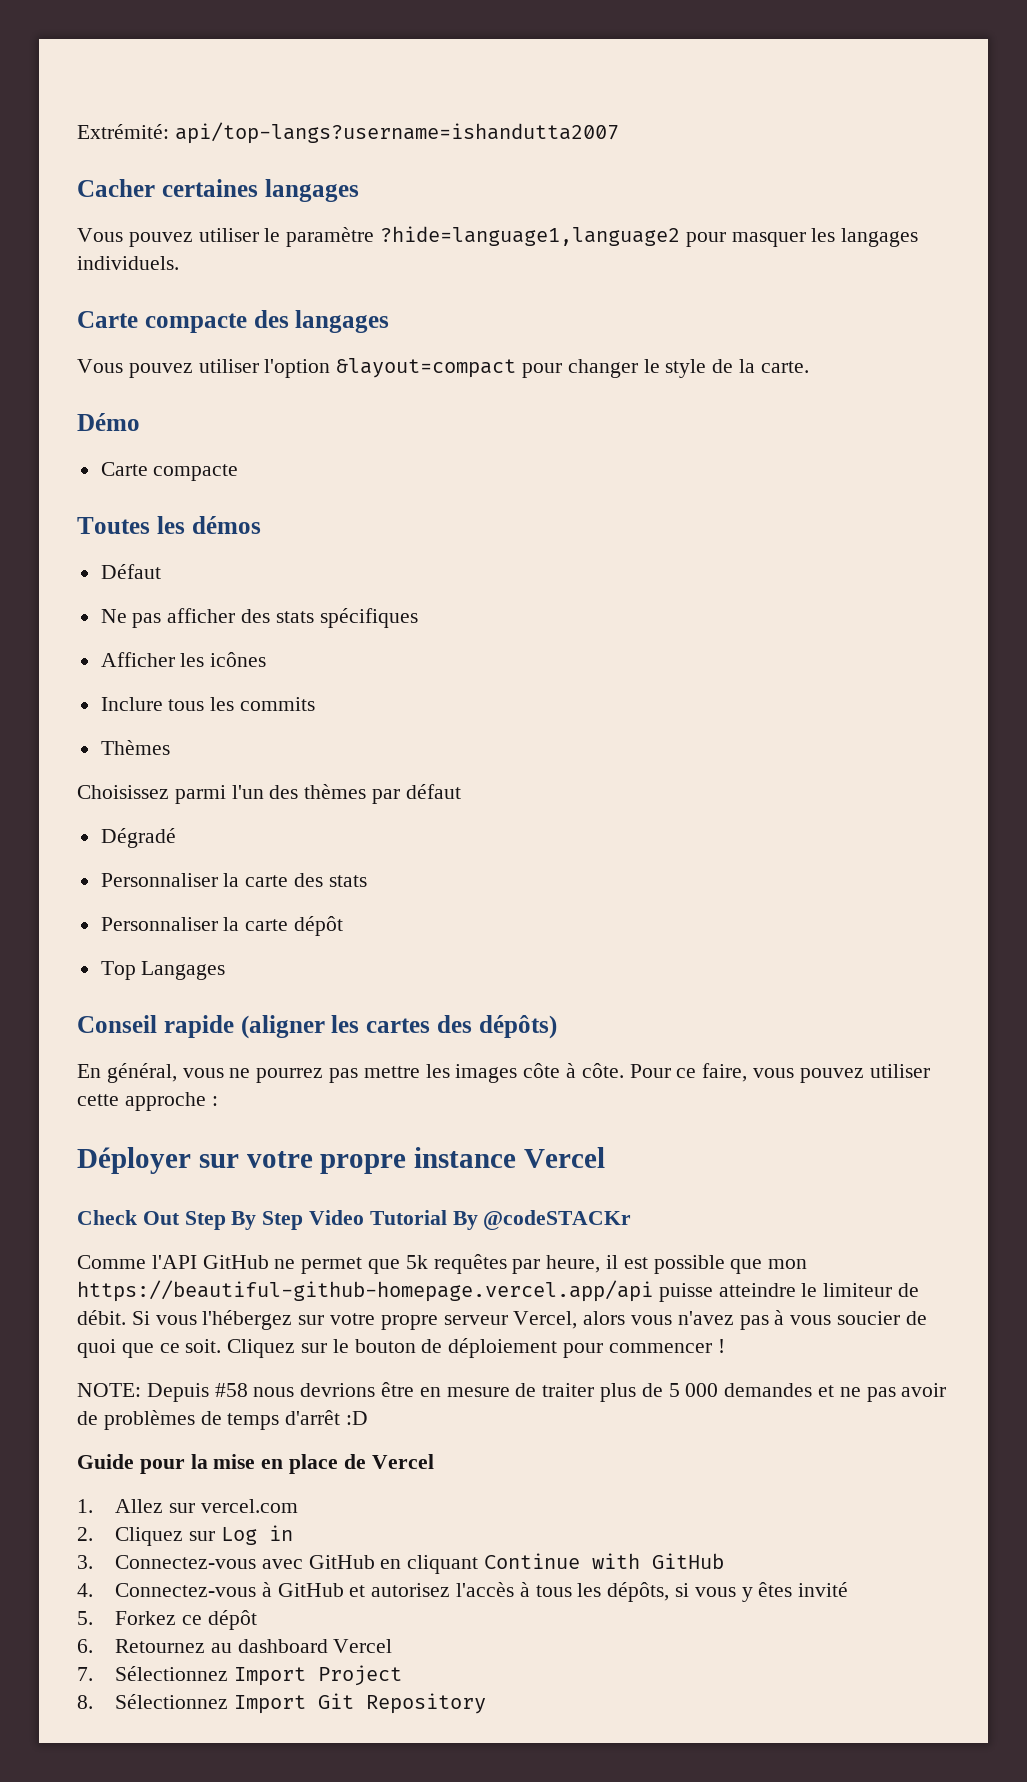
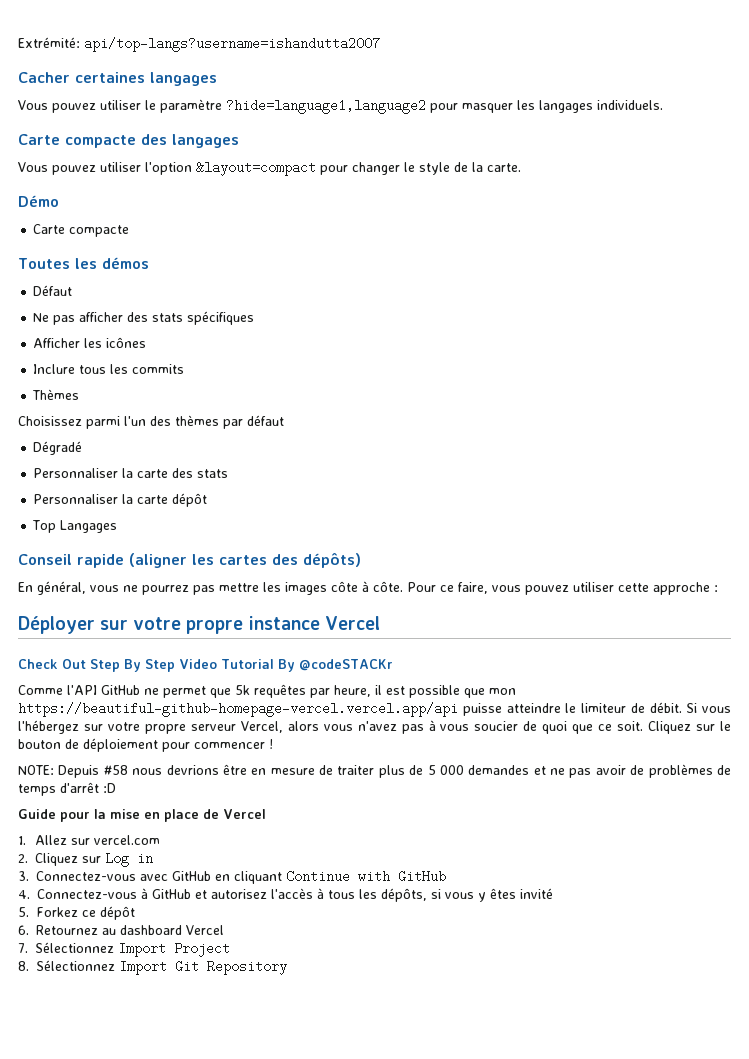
- Comme l'API GitHub ne permet que 5k requêtes par heure, il est possible que mon https://beautiful-github-homepage.vercel.app/api puisse atteindre le limiteur de débit.
+ Comme l'API GitHub ne permet que 5k requêtes par heure, il est possible que mon https://beautiful-github-homepage-vercel.vercel.app/api puisse atteindre le limiteur de débit.

